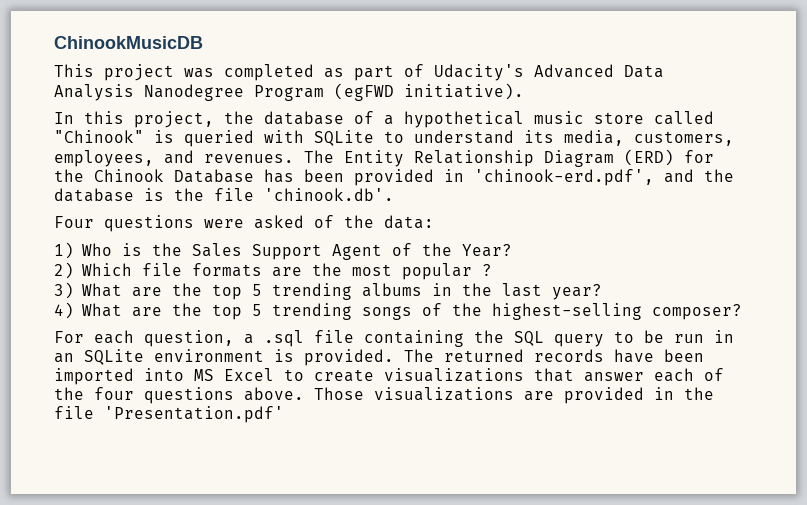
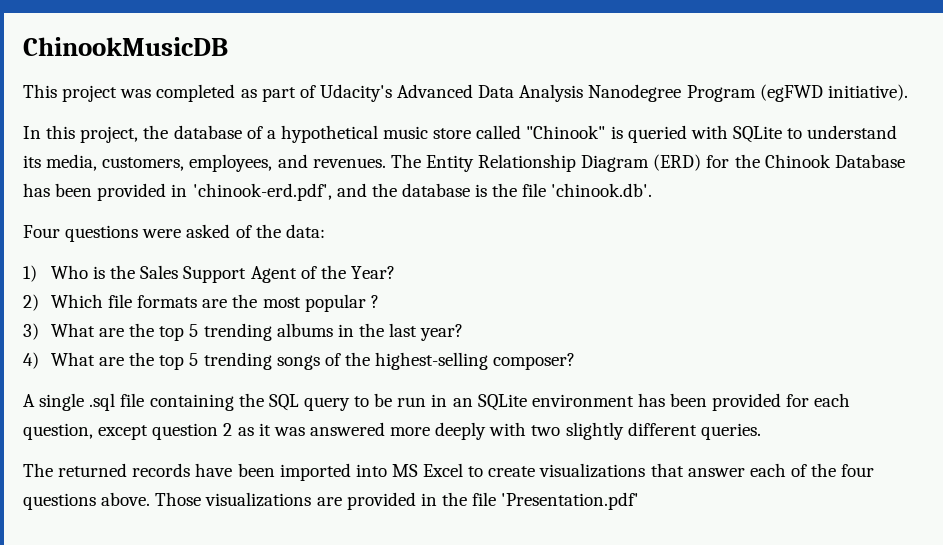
- For each question, a .sql file containing the SQL query to be run in an SQLite environment is provided. The returned records have been imported into MS Excel to create visualizations that answer each of the four questions above.
+ A single .sql file containing the SQL query to be run in an SQLite environment has been provided for each question, except question 2 as it was answered more deeply with two slightly different queries.
+ The returned records have been imported into MS Excel to create visualizations that answer each of the four questions above.

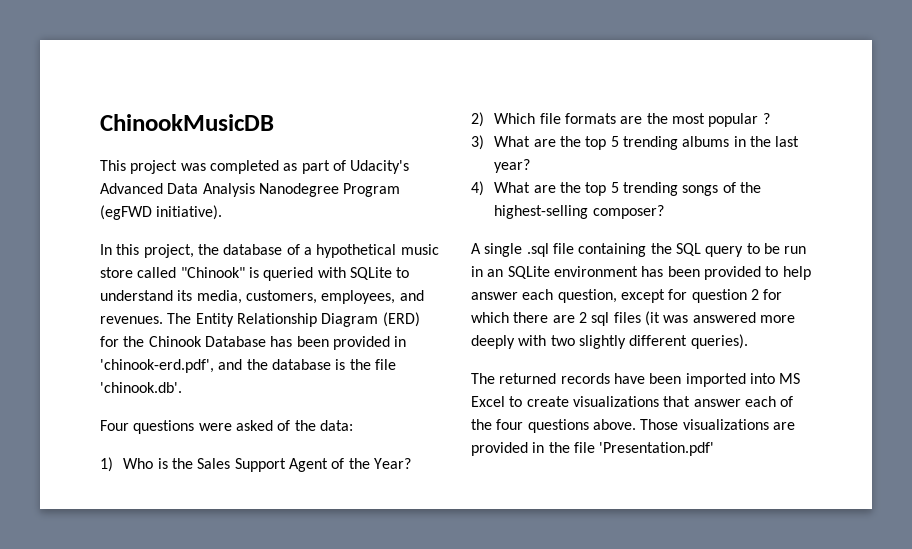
- A single .sql file containing the SQL query to be run in an SQLite environment has been provided for each question, except question 2 as it was answered more deeply with two slightly different queries.
+ A single .sql file containing the SQL query to be run in an SQLite environment has been provided to help answer each question, except for question 2 for which there are 2 sql files (it was answered more deeply with two slightly different queries).

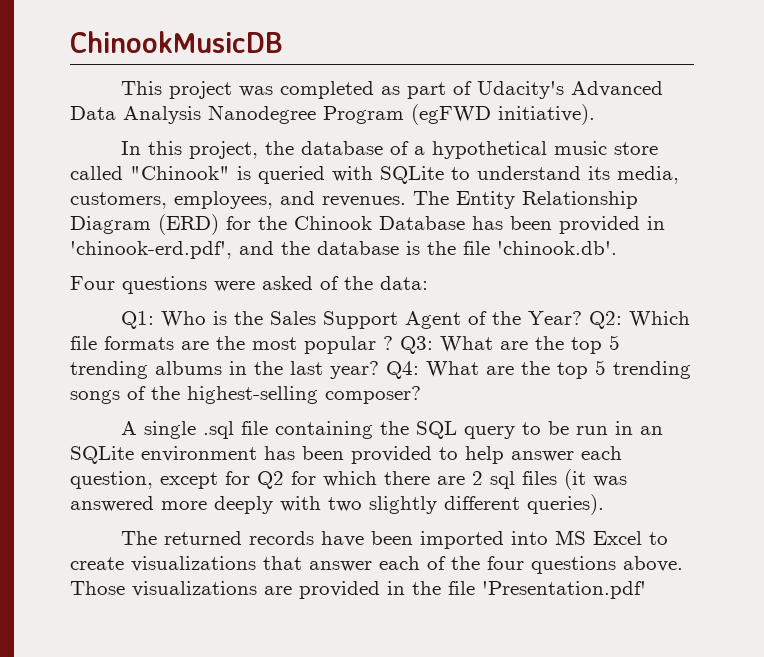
- 1) Who is the Sales Support Agent of the Year?
- 2) Which file formats are the most popular ?
- 3) What are the top 5 trending albums in the last year?
- 4) What are the top 5 trending songs of the highest-selling composer?
+ Q1: Who is the Sales Support Agent of the Year? Q2: Which file formats are the most popular ? Q3: What are the top 5 trending albums in the last year? Q4: What are the top 5 trending songs of the highest-selling composer?
- A single .sql file containing the SQL query to be run in an SQLite environment has been provided to help answer each question, except for question 2 for which there are 2 sql files (it was answered more deeply with two slightly different queries).
+ A single .sql file containing the SQL query to be run in an SQLite environment has been provided to help answer each question, except for Q2 for which there are 2 sql files (it was answered more deeply with two slightly different queries).

